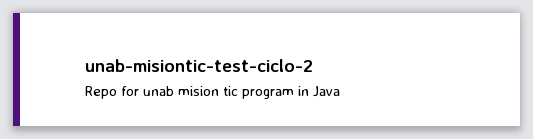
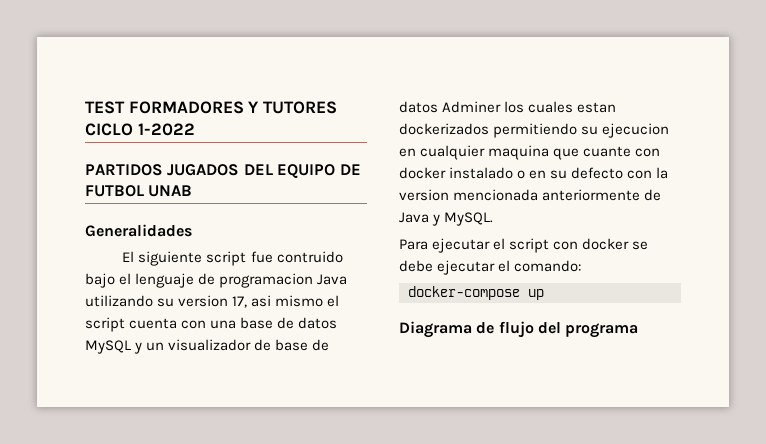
- unab-misiontic-test-ciclo-2
- Repo for unab mision tic program in Java
+ TEST FORMADORES Y TUTORES CICLO 1-2022
+ PARTIDOS JUGADOS DEL EQUIPO DE FUTBOL UNAB
+ Generalidades
+ El siguiente script fue contruido bajo el lenguaje de programacion Java utilizando su version 17, asi mismo el script cuenta con una base de datos MySQL y un visualizador de base de datos Adminer los cuales estan dockerizados permitiendo su ejecucion en cualquier maquina que cuante con docker instalado o en su defecto con la version mencionada anteriormente de Java y MySQL.
+ Para ejecutar el script con docker se debe ejecutar el comando:
+ docker-compose up
+ Diagrama de flujo del programa

